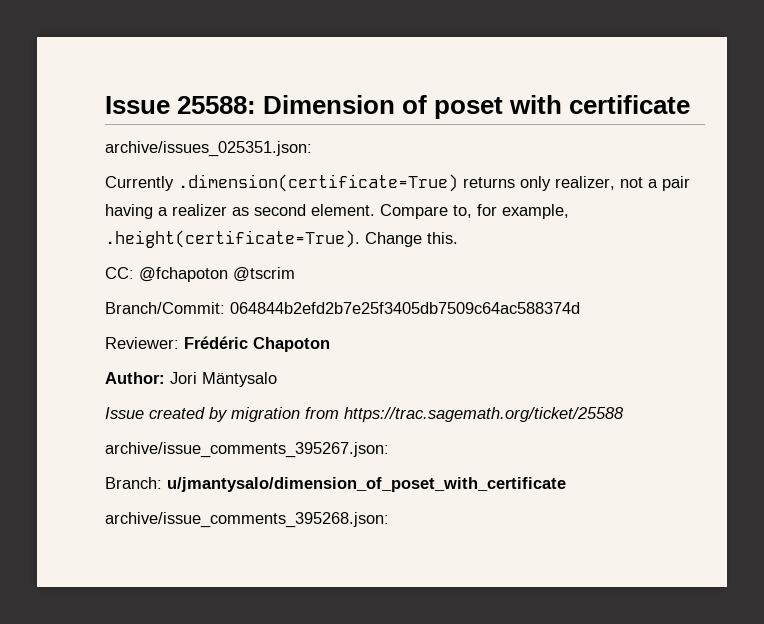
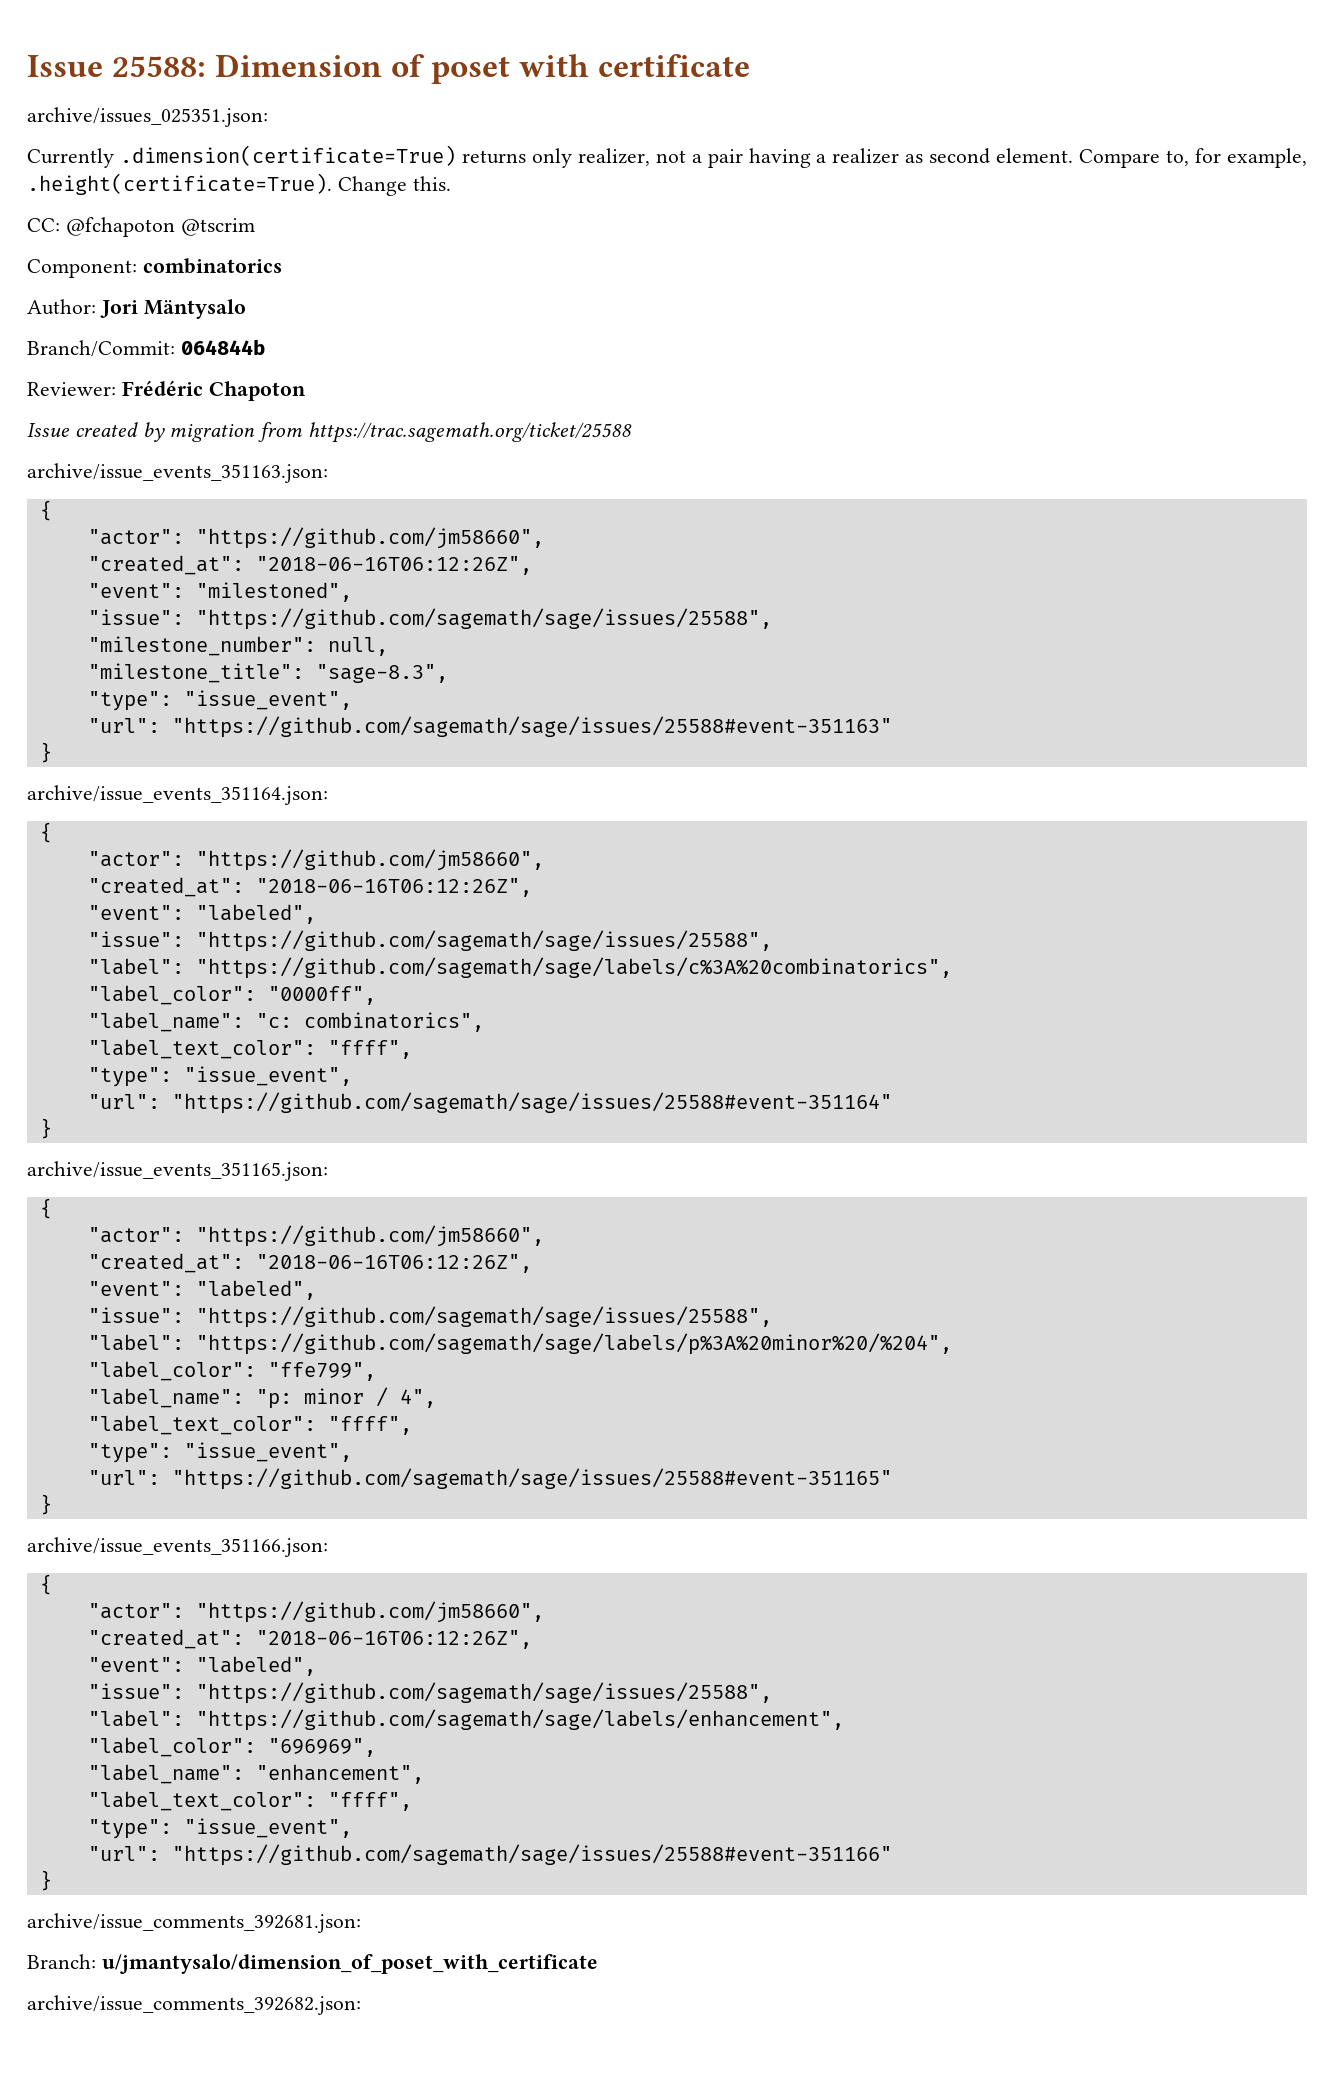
+ Component: combinatorics
+ Author: Jori Mäntysalo
- Branch/Commit: 064844b2efd2b7e25f3405db7509c64ac588374d
+ Branch/Commit: 064844b
- Author: Jori Mäntysalo
- archive/issue_comments_395267.json:
+ archive/issue_events_351163.json:
+ {
+ "actor": "https://github.com/jm58660",
+ "created_at": "2018-06-16T06:12:26Z",
+ "event": "milestoned",
+ "issue": "https://github.com/sagemath/sage/issues/25588",
+ "milestone_number": null,
+ "milestone_title": "sage-8.3",
+ "type": "issue_event",
+ "url": "https://github.com/sagemath/sage/issues/25588#event-351163"
+ }
+ archive/issue_events_351164.json:
+ {
+ "actor": "https://github.com/jm58660",
+ "created_at": "2018-06-16T06:12:26Z",
+ "event": "labeled",
+ "issue": "https://github.com/sagemath/sage/issues/25588",
+ "label": "https://github.com/sagemath/sage/labels/c%3A%20combinatorics",
+ "label_color": "0000ff",
+ "label_name": "c: combinatorics",
+ "label_text_color": "ffff",
+ "type": "issue_event",
+ "url": "https://github.com/sagemath/sage/issues/25588#event-351164"
+ }
+ archive/issue_events_351165.json:
+ {
+ "actor": "https://github.com/jm58660",
+ "created_at": "2018-06-16T06:12:26Z",
+ "event": "labeled",
+ "issue": "https://github.com/sagemath/sage/issues/25588",
+ "label": "https://github.com/sagemath/sage/labels/p%3A%20minor%20/%204",
+ "label_color": "ffe799",
+ "label_name": "p: minor / 4",
+ "label_text_color": "ffff",
+ "type": "issue_event",
+ "url": "https://github.com/sagemath/sage/issues/25588#event-351165"
+ }
+ archive/issue_events_351166.json:
+ {
+ "actor": "https://github.com/jm58660",
+ "created_at": "2018-06-16T06:12:26Z",
+ "event": "labeled",
+ "issue": "https://github.com/sagemath/sage/issues/25588",
+ "label": "https://github.com/sagemath/sage/labels/enhancement",
+ "label_color": "696969",
+ "label_name": "enhancement",
+ "label_text_color": "ffff",
+ "type": "issue_event",
+ "url": "https://github.com/sagemath/sage/issues/25588#event-351166"
+ }
+ archive/issue_comments_392681.json:
- archive/issue_comments_395268.json:
+ archive/issue_comments_392682.json:

